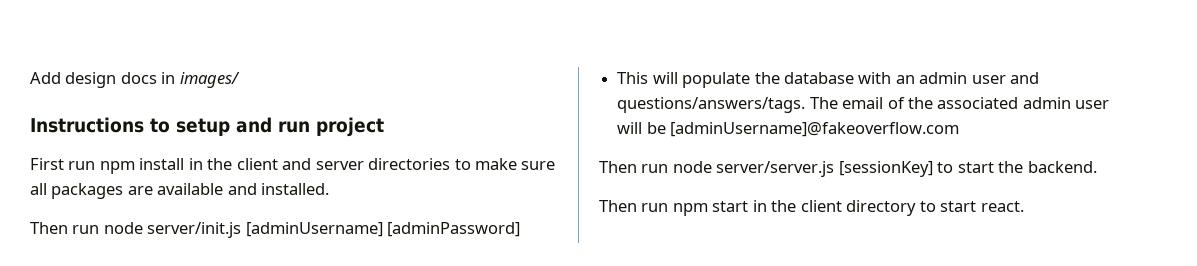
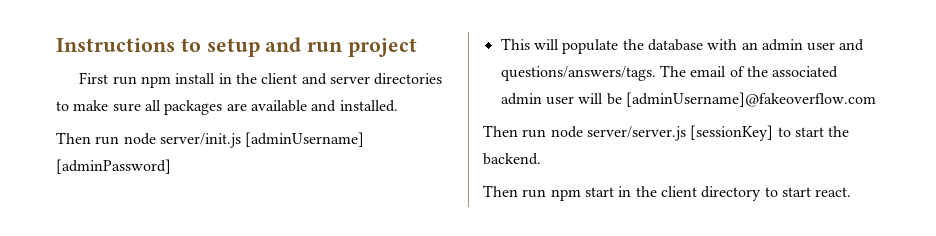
- Add design docs in images/

